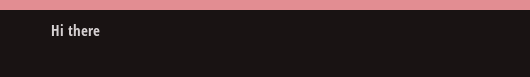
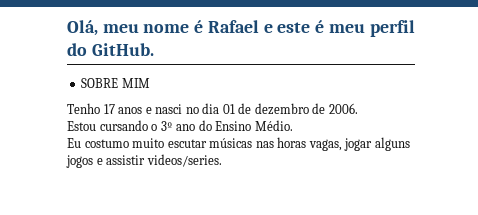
- Hi there
+ Olá, meu nome é Rafael e este é meu perfil do GitHub.
+ SOBRE MIM
+ Tenho 17 anos e nasci no dia 01 de dezembro de 2006.
+ Estou cursando o 3º ano do Ensino Médio.
+ Eu costumo muito escutar músicas nas horas vagas, jogar alguns jogos e assistir videos/series.

